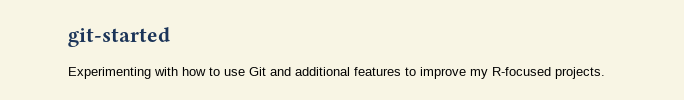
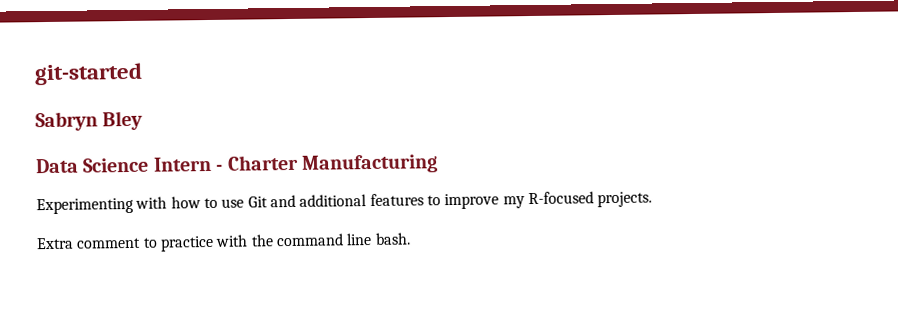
+ Sabryn Bley
+ Data Science Intern - Charter Manufacturing
+ Extra comment to practice with the command line bash.

